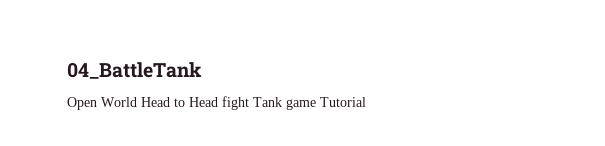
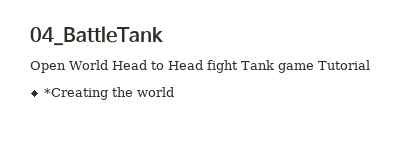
+ *Creating the world

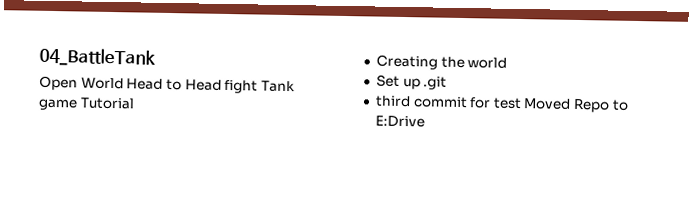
- *Creating the world
+ Creating the world
+ Set up .git
+ third commit for test Moved Repo to E:Drive

